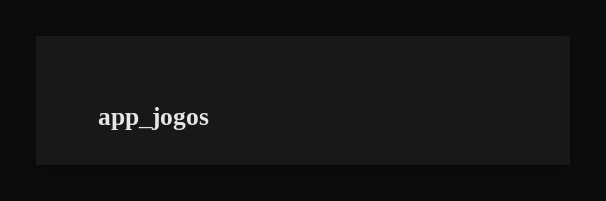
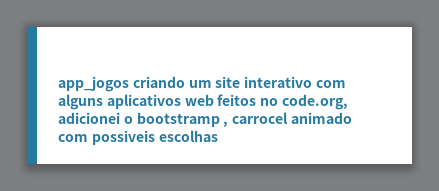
- app_jogos
+ app_jogos criando um site interativo com alguns aplicativos web feitos no code.org, adicionei o bootstramp , carrocel animado com possiveis escolhas

